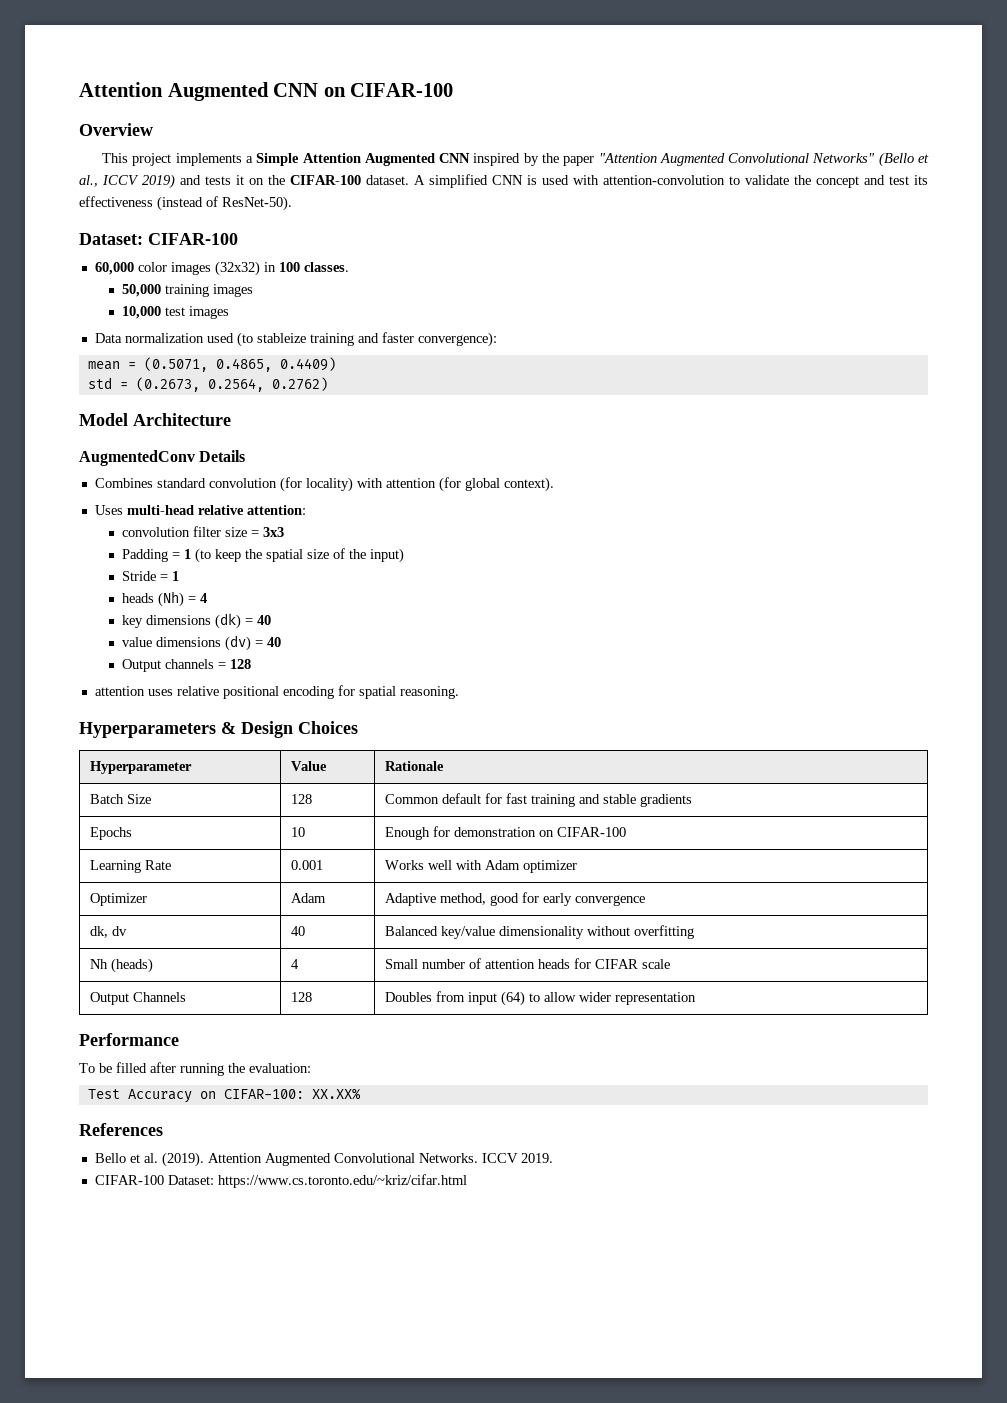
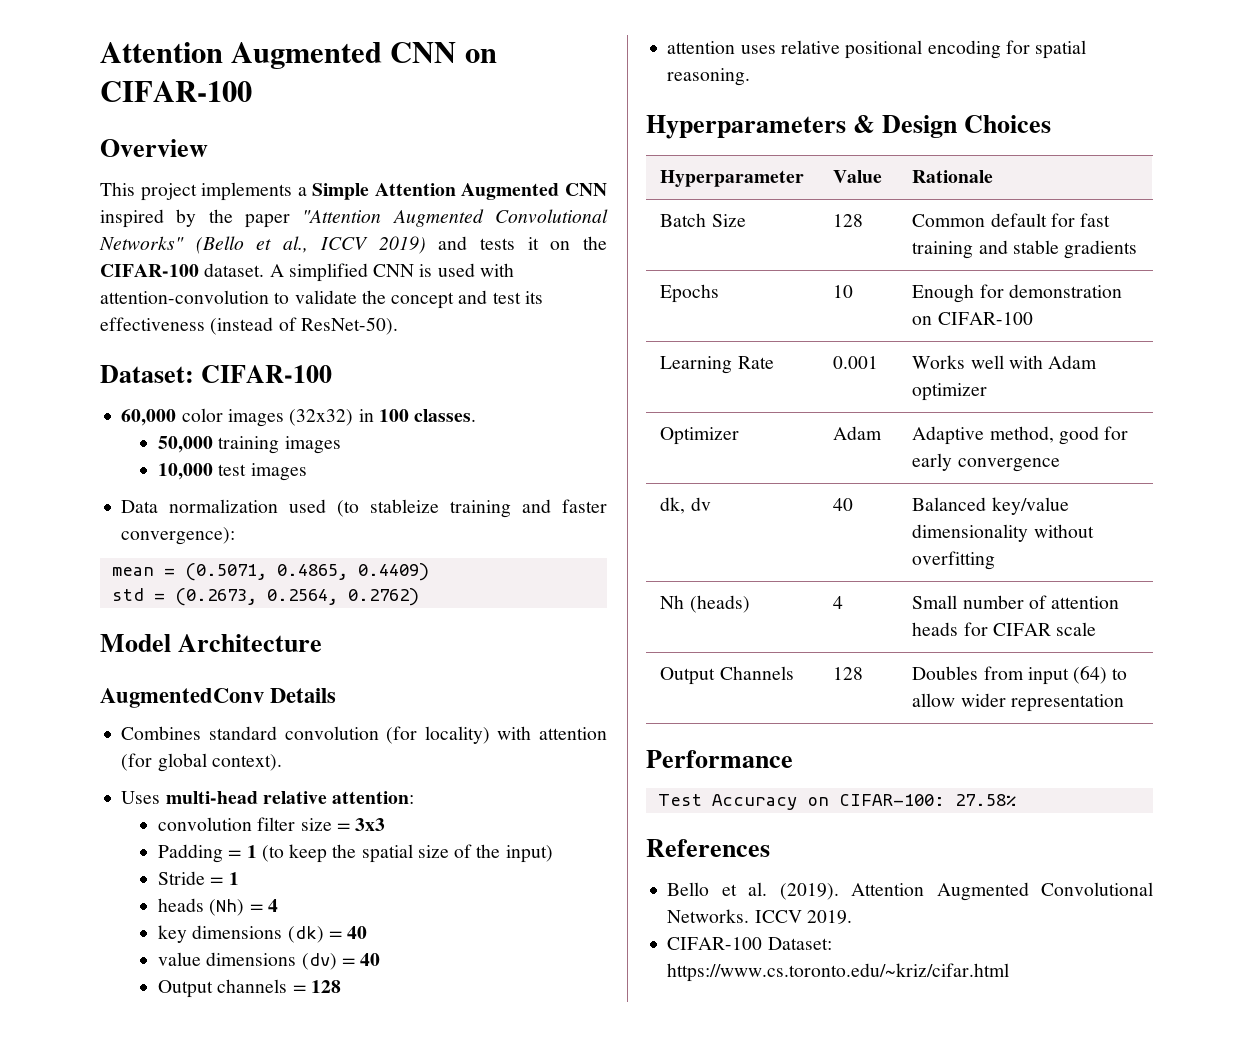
- To be filled after running the evaluation:
- Test Accuracy on CIFAR-100: XX.XX%
+ Test Accuracy on CIFAR-100: 27.58%

